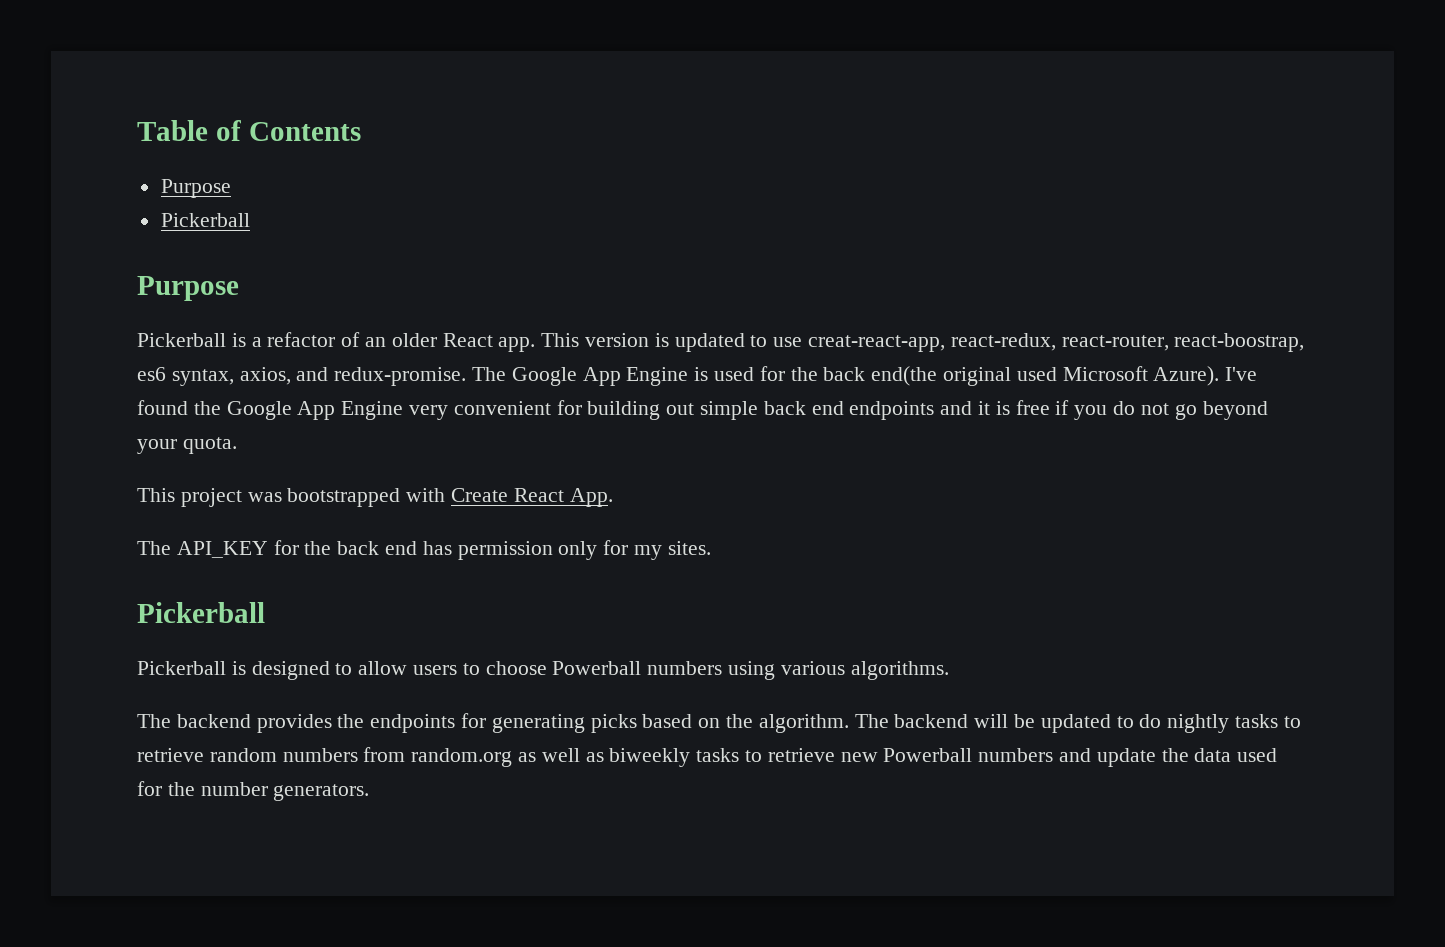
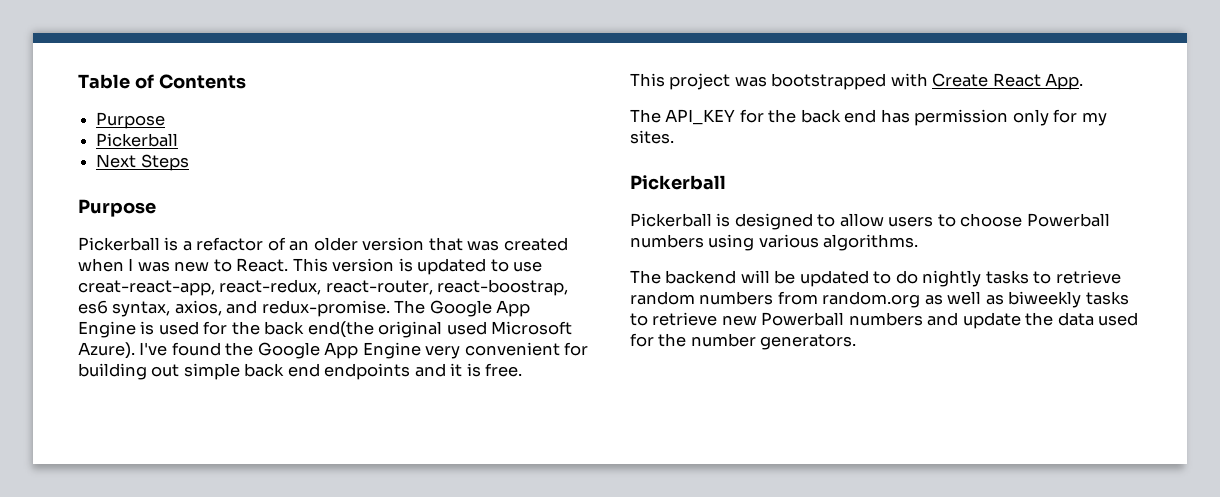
+ Next Steps
- Pickerball is a refactor of an older React app.
+ Pickerball is a refactor of an older version that was created when I was new to React.
- I've found the Google App Engine very convenient for building out simple back end endpoints and it is free if you do not go beyond your quota.
+ I've found the Google App Engine very convenient for building out simple back end endpoints and it is free.
- The backend provides the endpoints for generating picks based on the algorithm. The backend will be updated to do nightly tasks to retrieve random numbers from random.org as well as biweekly tasks to retrieve new Powerball numbers and update the data used for the number generators.
+ The backend will be updated to do nightly tasks to retrieve random numbers from random.org as well as biweekly tasks to retrieve new Powerball numbers and update the data used for the number generators.

